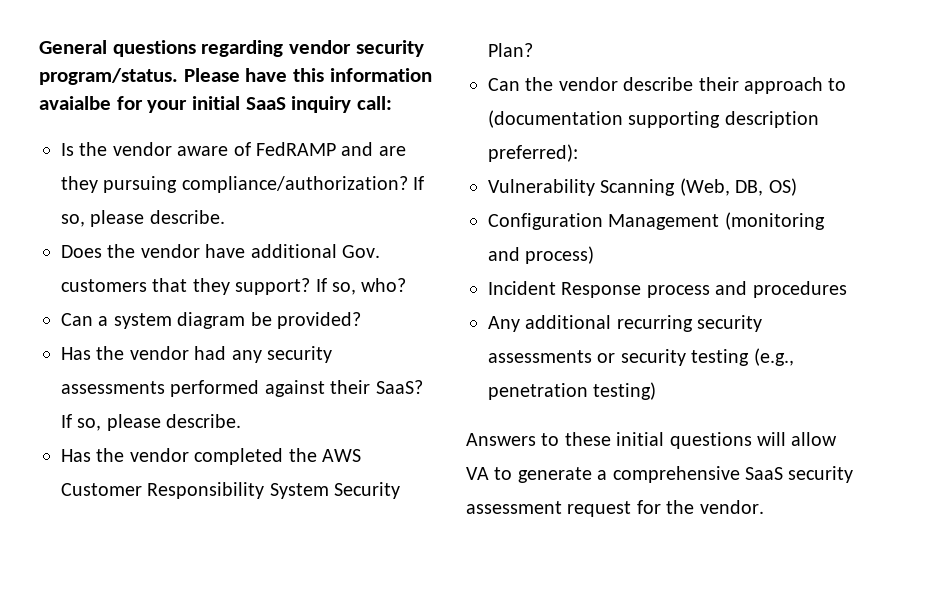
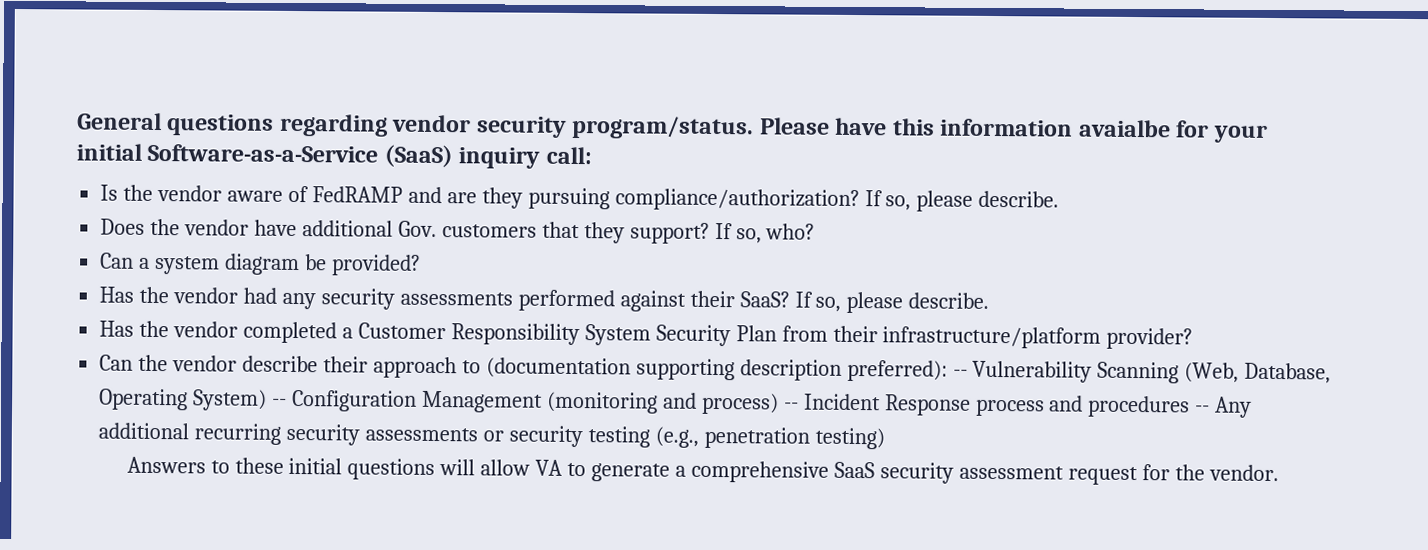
- Please have this information avaialbe for your initial SaaS inquiry call:
+ Please have this information avaialbe for your initial Software-as-a-Service (SaaS) inquiry call:
- Has the vendor completed the AWS Customer Responsibility System Security Plan?
+ Has the vendor completed a Customer Responsibility System Security Plan from their infrastructure/platform provider?
- Can the vendor describe their approach to (documentation supporting description preferred):
- Vulnerability Scanning (Web, DB, OS)
- Configuration Management (monitoring and process)
- Incident Response process and procedures
- Any additional recurring security assessments or security testing (e.g., penetration testing)
+ Can the vendor describe their approach to (documentation supporting description preferred): -- Vulnerability Scanning (Web, Database, Operating System) -- Configuration Management (monitoring and process) -- Incident Response process and procedures -- Any additional recurring security assessments or security testing (e.g., penetration testing)

